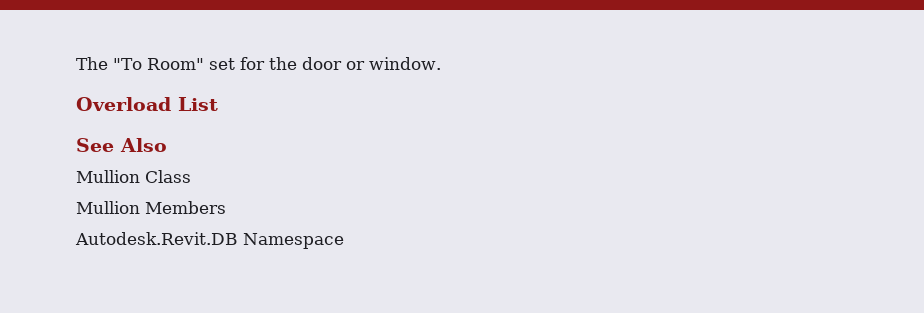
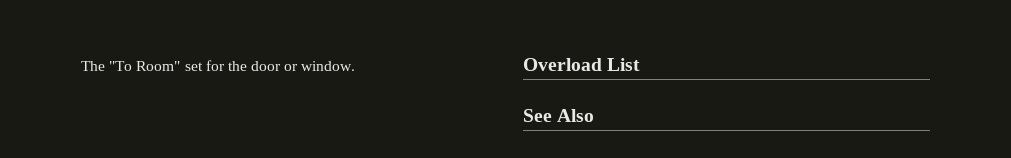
- Mullion Class
- Mullion Members
- Autodesk.Revit.DB Namespace

